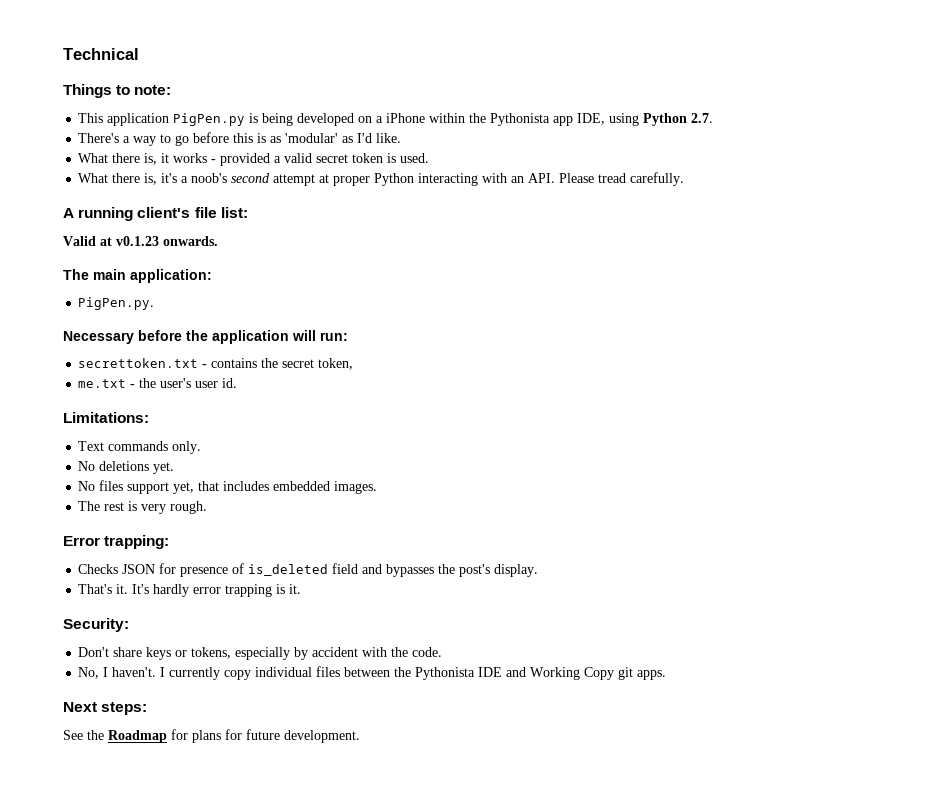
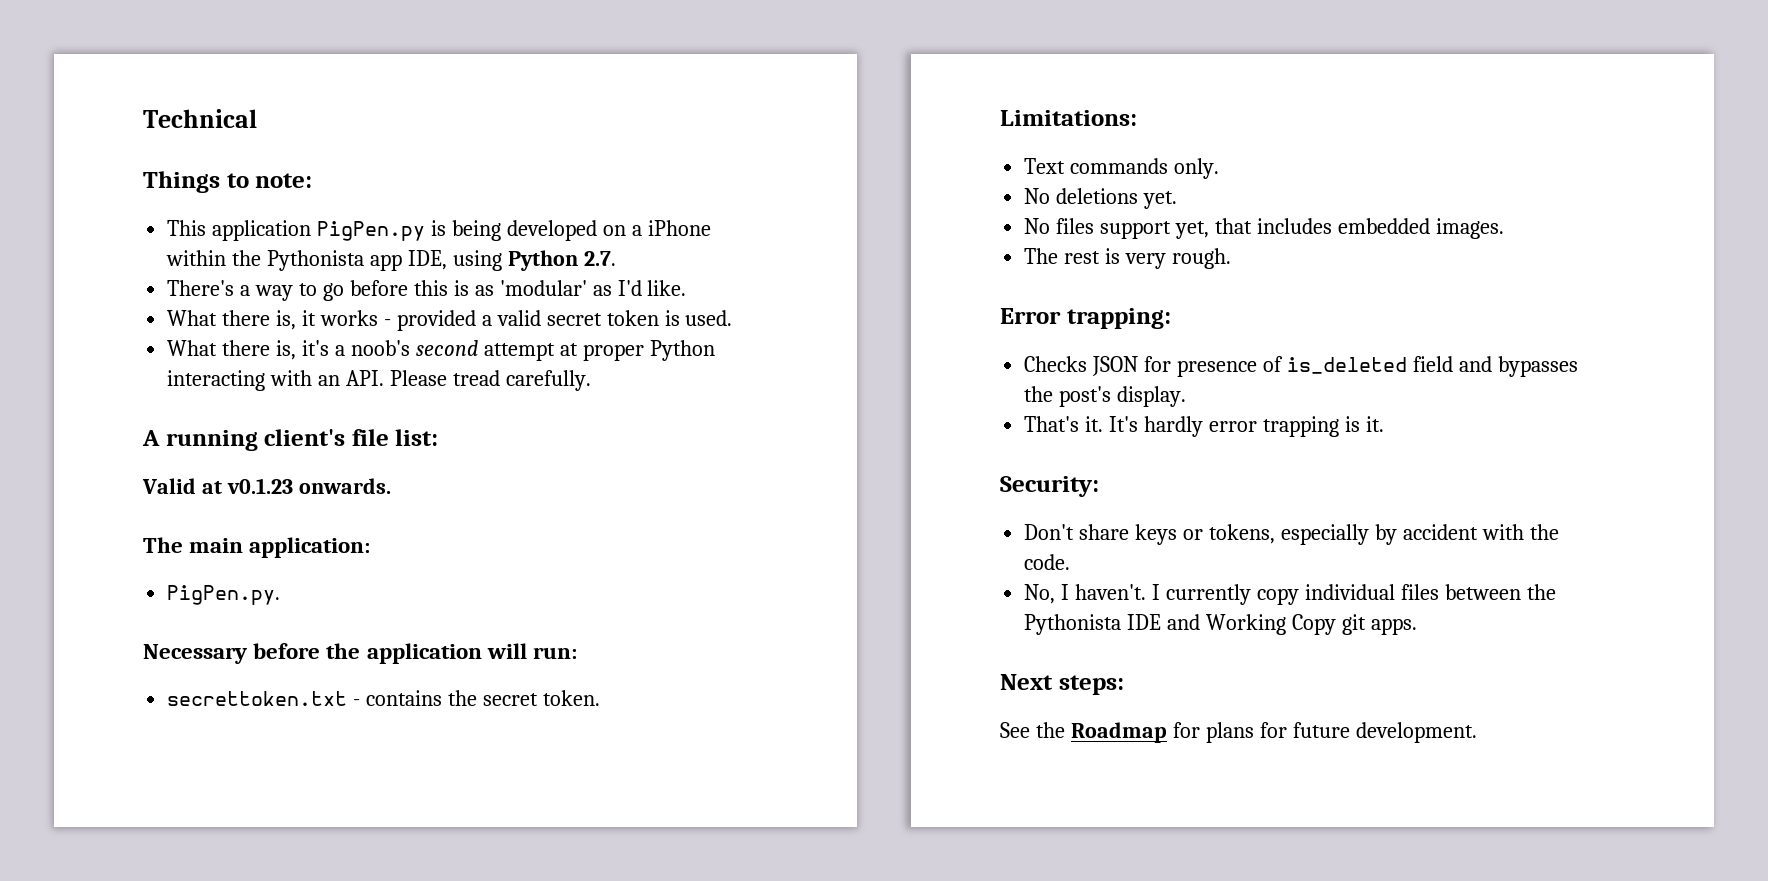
- secrettoken.txt - contains the secret token,
- me.txt - the user's user id.
+ secrettoken.txt - contains the secret token.

